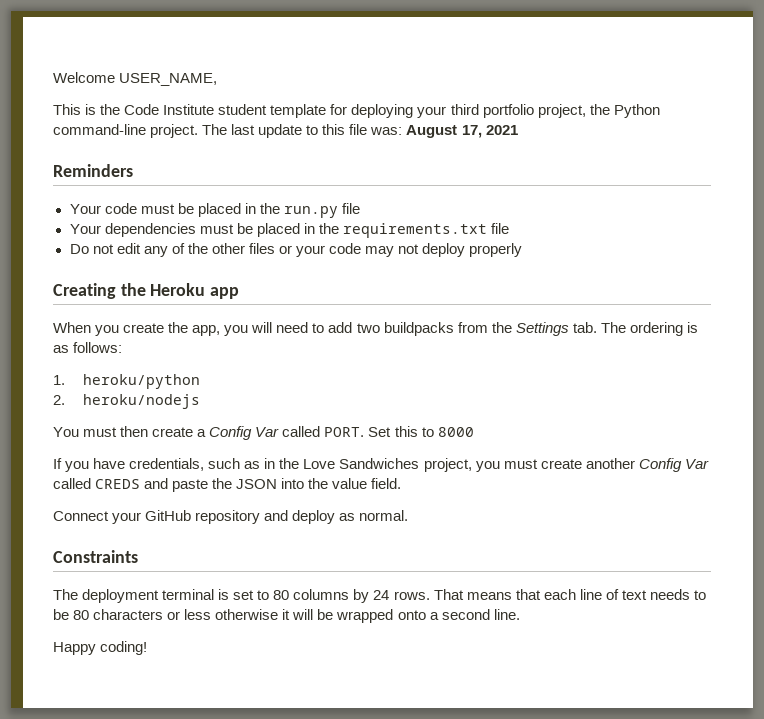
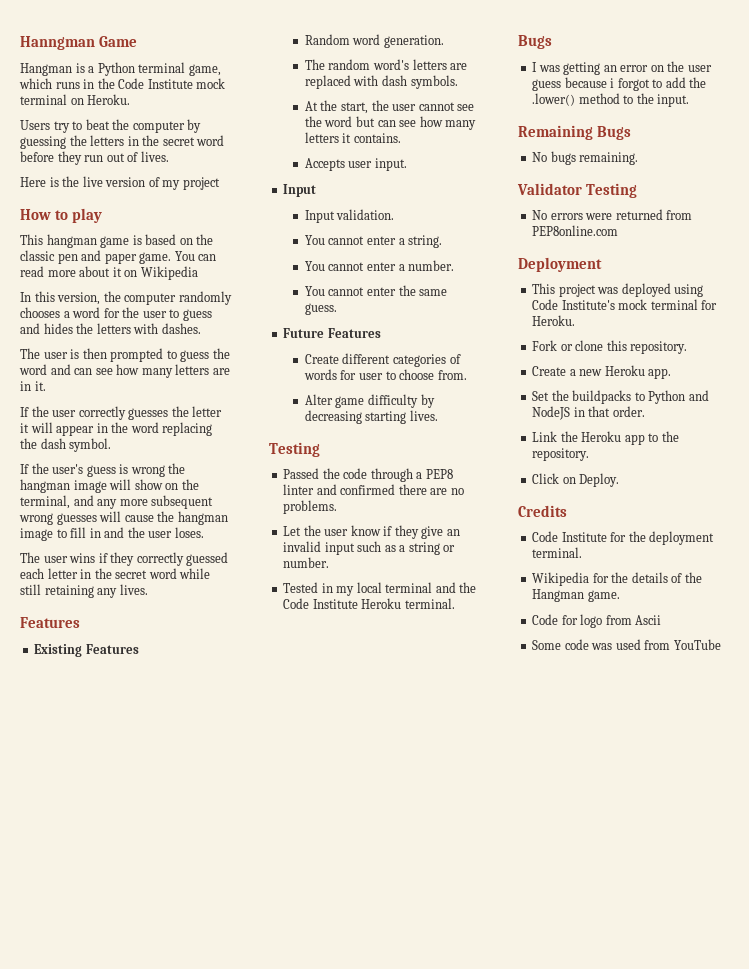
- Welcome USER_NAME,
- This is the Code Institute student template for deploying your third portfolio project, the Python command-line project. The last update to this file was: August 17, 2021
- Reminders
- Your code must be placed in the run.py file
- Your dependencies must be placed in the requirements.txt file
- Do not edit any of the other files or your code may not deploy properly
- Creating the Heroku app
- When you create the app, you will need to add two buildpacks from the Settings tab. The ordering is as follows:
- 1. heroku/python
- 2. heroku/nodejs
- You must then create a Config Var called PORT. Set this to 8000
- If you have credentials, such as in the Love Sandwiches project, you must create another Config Var called CREDS and paste the JSON into the value field.
- Connect your GitHub repository and deploy as normal.
- Constraints
- The deployment terminal is set to 80 columns by 24 rows. That means that each line of text needs to be 80 characters or less otherwise it will be wrapped onto a second line.
- Happy coding!
+ Hanngman Game
+ Hangman is a Python terminal game, which runs in the Code Institute mock terminal on Heroku.
+ Users try to beat the computer by guessing the letters in the secret word before they run out of lives.
+ Here is the live version of my project
+ How to play
+ This hangman game is based on the classic pen and paper game. You can read more about it on Wikipedia
+ In this version, the computer randomly chooses a word for the user to guess and hides the letters with dashes.
+ The user is then prompted to guess the word and can see how many letters are in it.
+ If the user correctly guesses the letter it will appear in the word replacing the dash symbol.
+ If the user's guess is wrong the hangman image will show on the terminal, and any more subsequent wrong guesses will cause the hangman image to fill in and the user loses.
+ The user wins if they correctly guessed each letter in the secret word while still retaining any lives.
+ Features
+ Existing Features
+ Random word generation.
+ The random word's letters are replaced with dash symbols.
+ At the start, the user cannot see the word but can see how many letters it contains.
+ Accepts user input.
+ Input
+ Input validation.
+ You cannot enter a string.
+ You cannot enter a number.
+ You cannot enter the same guess.
+ Future Features
+ Create different categories of words for user to choose from.
+ Alter game difficulty by decreasing starting lives.
+ Testing
+ Passed the code through a PEP8 linter and confirmed there are no problems.
+ Let the user know if they give an invalid input such as a string or number.
+ Tested in my local terminal and the Code Institute Heroku terminal.
+ Bugs
+ I was getting an error on the user guess because i forgot to add the .lower() method to the input.
+ Remaining Bugs
+ No bugs remaining.
+ Validator Testing
+ No errors were returned from PEP8online.com
+ Deployment
+ This project was deployed using Code Institute's mock terminal for Heroku.
+ Fork or clone this repository.
+ Create a new Heroku app.
+ Set the buildpacks to Python and NodeJS in that order.
+ Link the Heroku app to the repository.
+ Click on Deploy.
+ Credits
+ Code Institute for the deployment terminal.
+ Wikipedia for the details of the Hangman game.
+ Code for logo from Ascii
+ Some code was used from YouTube

